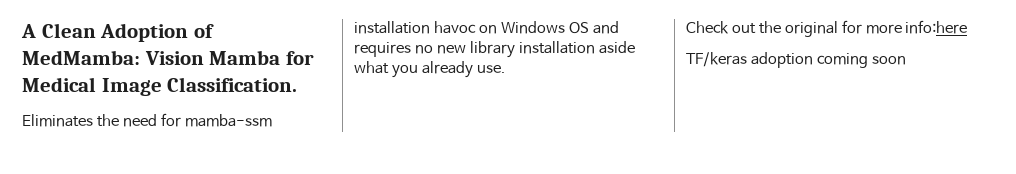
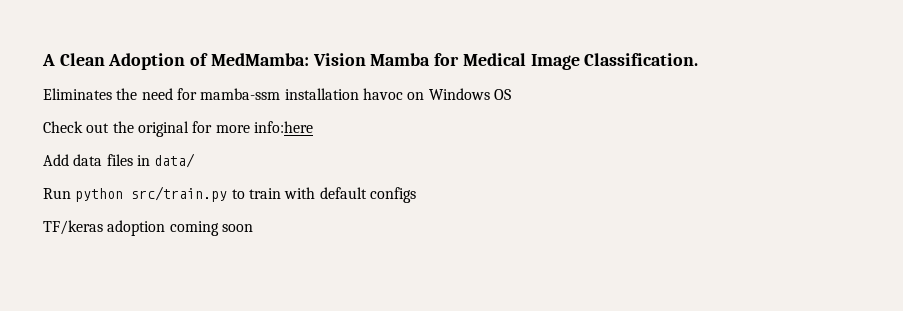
- Eliminates the need for mamba-ssm installation havoc on Windows OS and requires no new library installation aside what you already use.
+ Eliminates the need for mamba-ssm installation havoc on Windows OS
+ Add data files in data/
+ Run python src/train.py to train with default configs

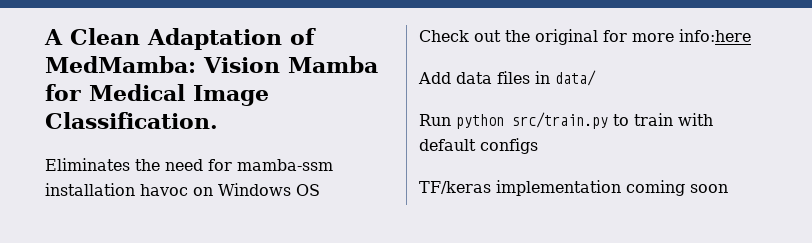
- A Clean Adoption of MedMamba: Vision Mamba for Medical Image Classification.
+ A Clean Adaptation of MedMamba: Vision Mamba for Medical Image Classification.
- TF/keras adoption coming soon
+ TF/keras implementation coming soon

